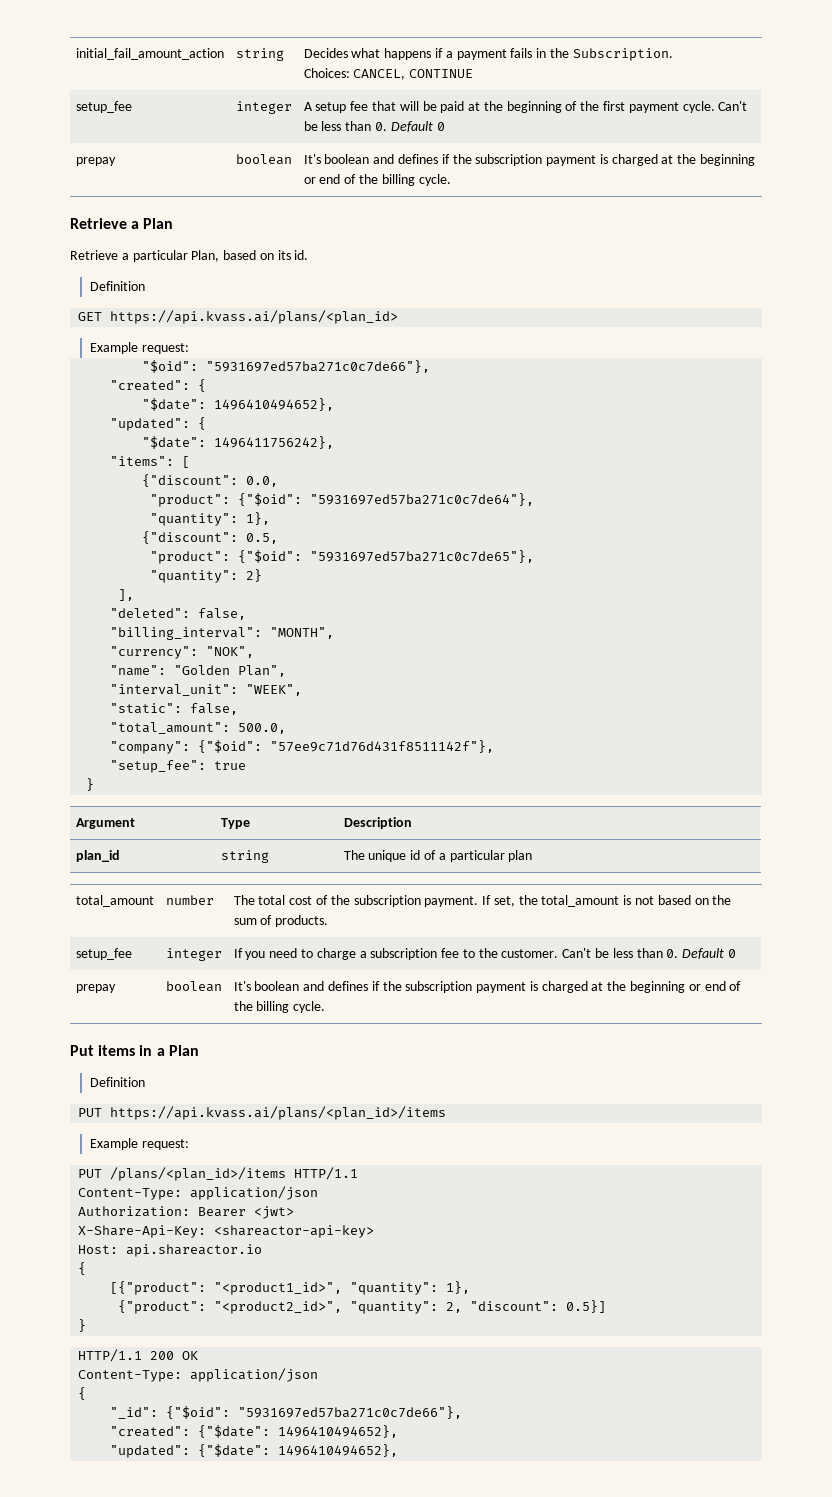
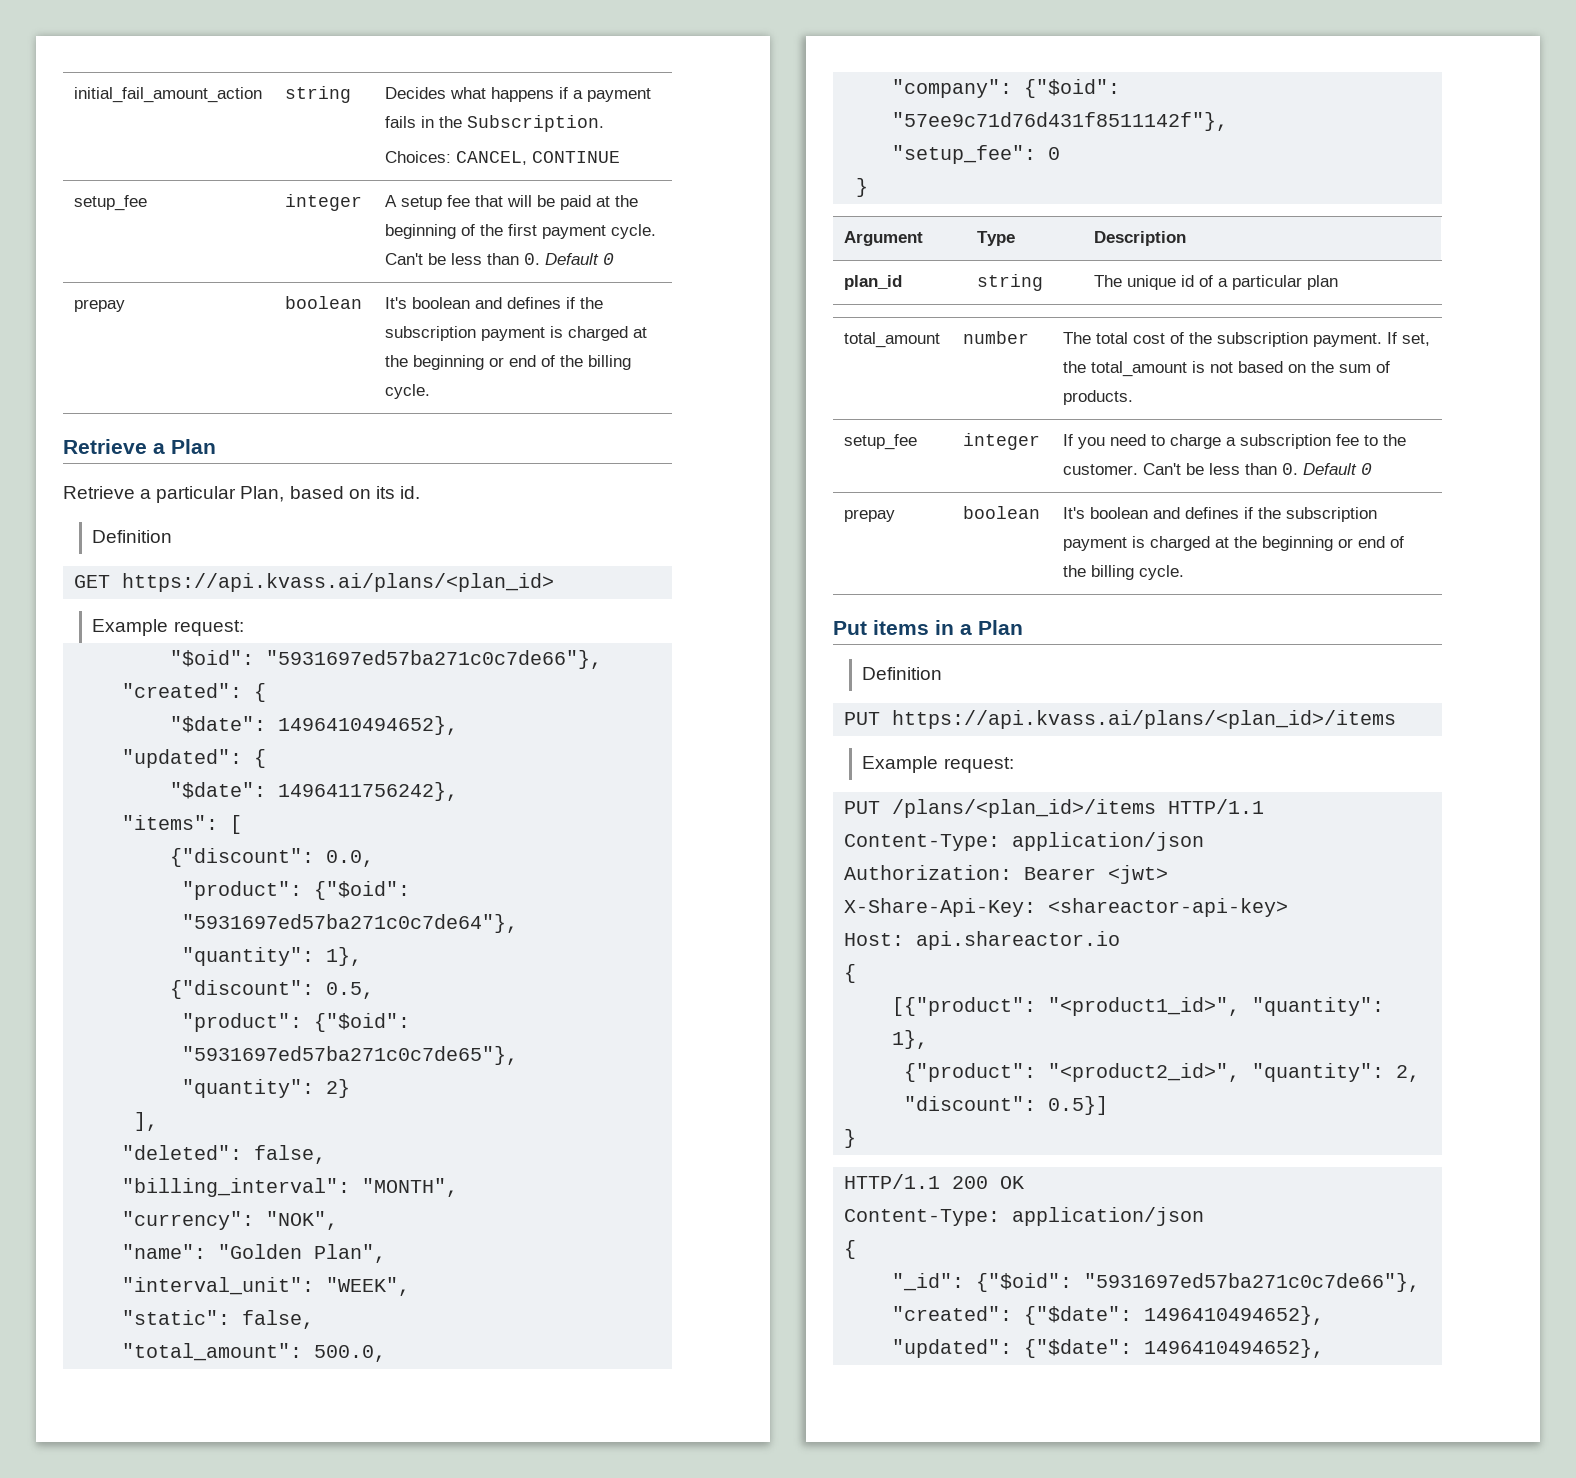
- "setup_fee": true
+ "setup_fee": 0

